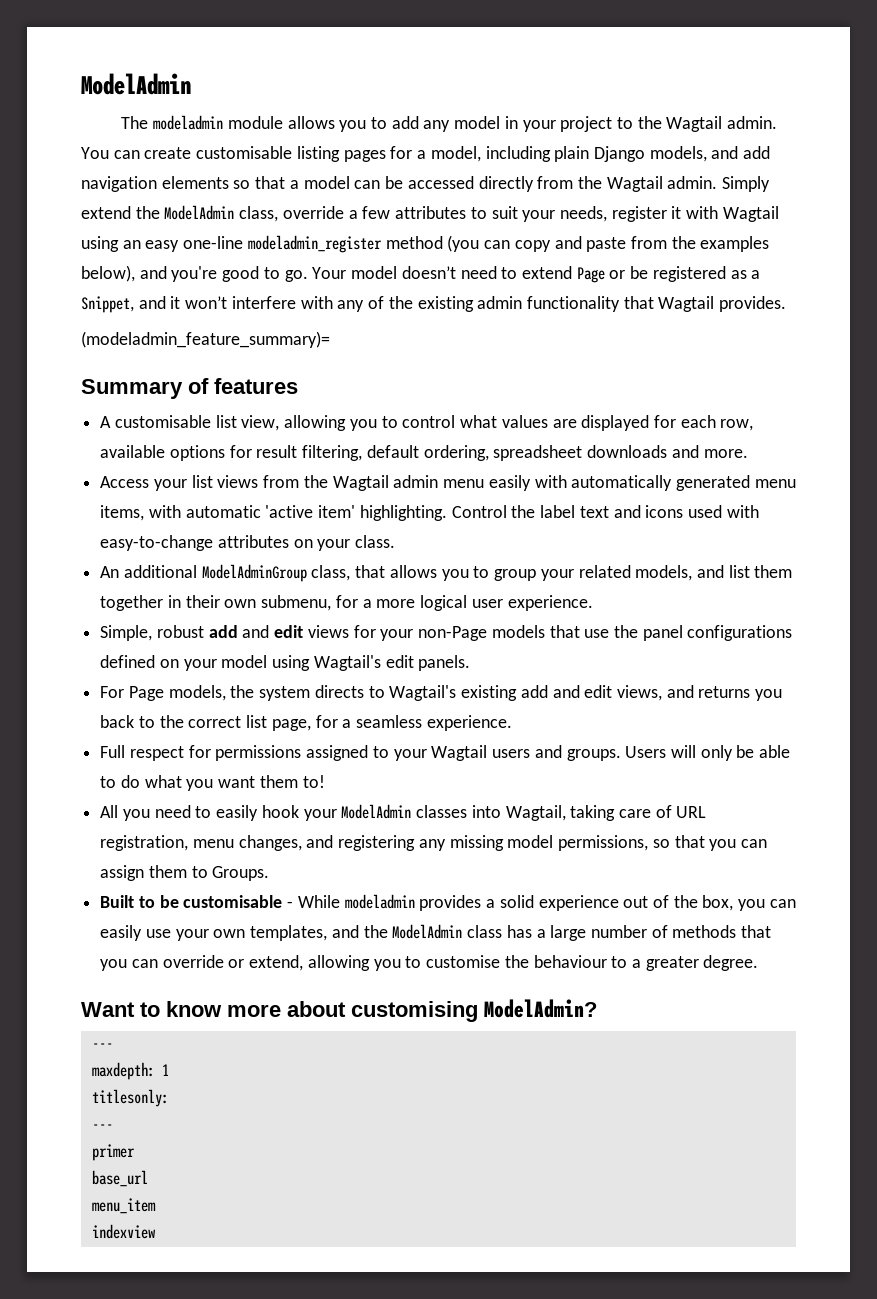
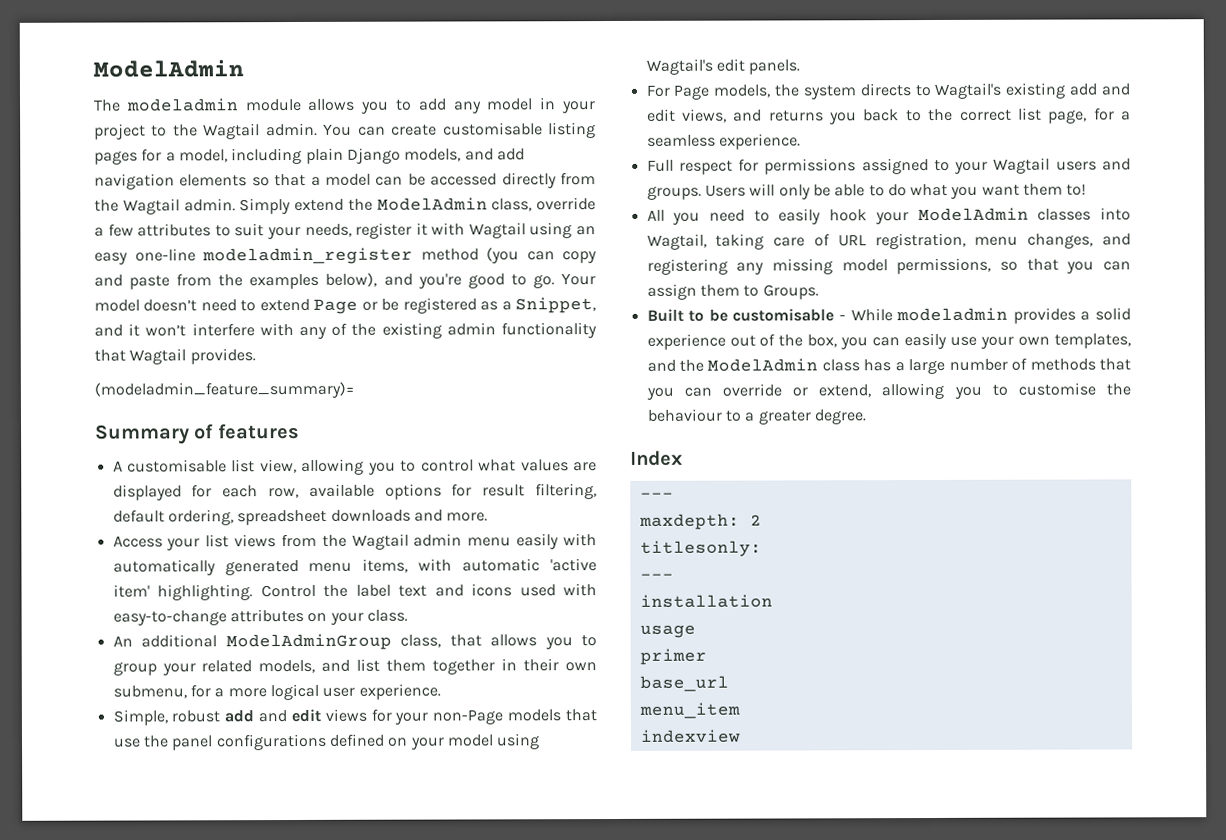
- Want to know more about customising ModelAdmin?
+ Index
- maxdepth: 1
+ maxdepth: 2
+ installation
+ usage

